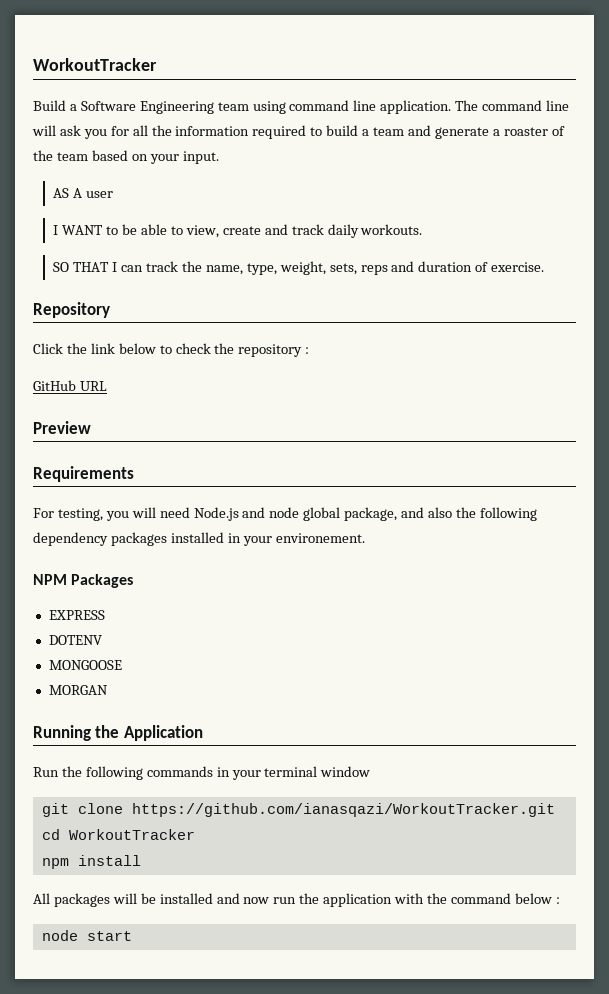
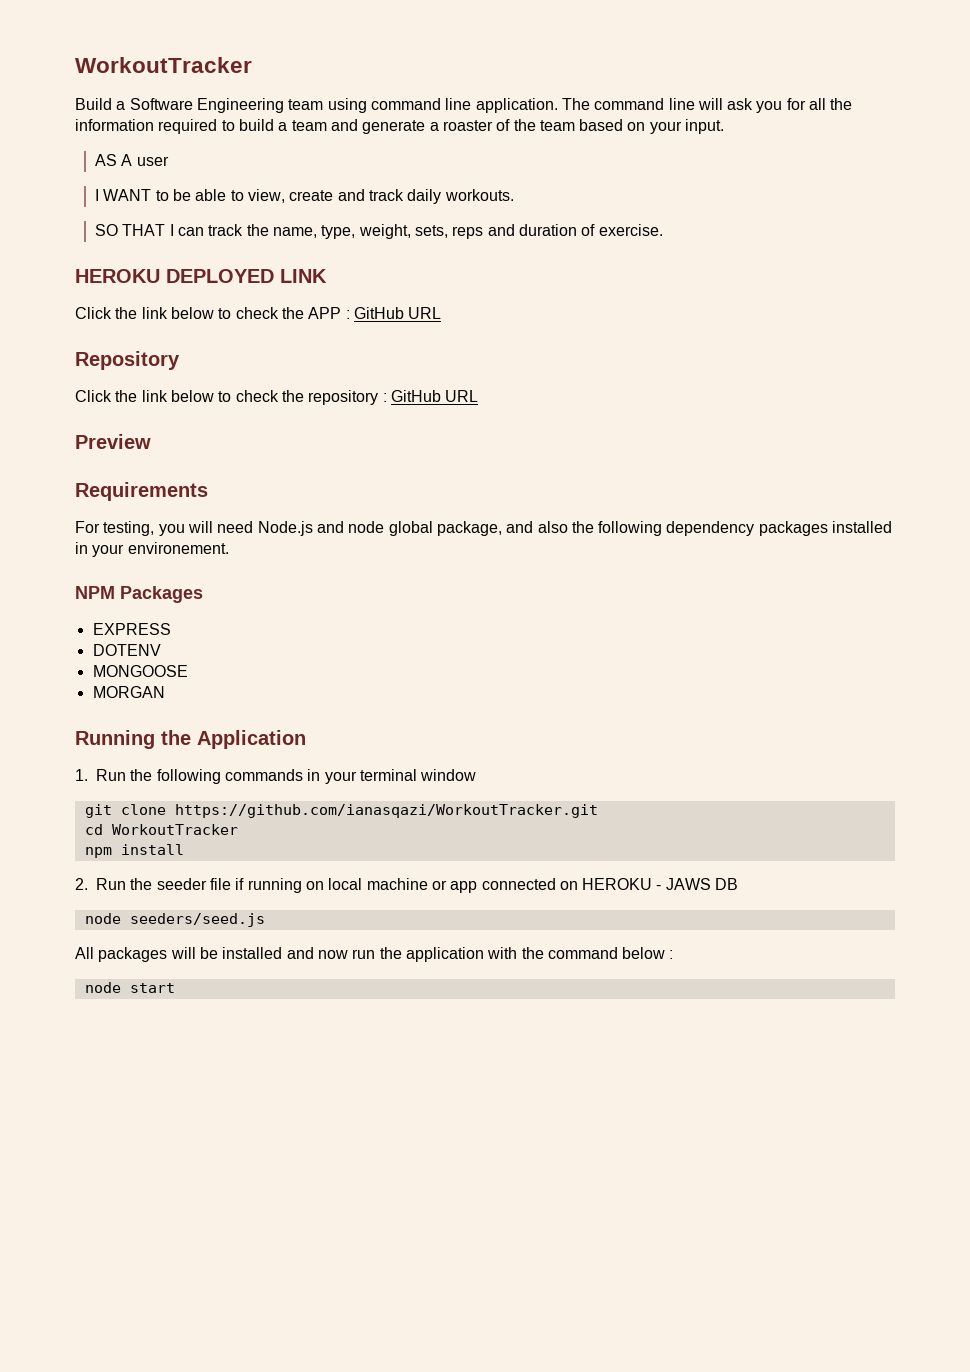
+ HEROKU DEPLOYED LINK
+ Click the link below to check the APP : GitHub URL
- Click the link below to check the repository :
- GitHub URL
+ Click the link below to check the repository : GitHub URL
- Run the following commands in your terminal window
+ 1. Run the following commands in your terminal window
+ 2. Run the seeder file if running on local machine or app connected on HEROKU - JAWS DB
+ node seeders/seed.js

